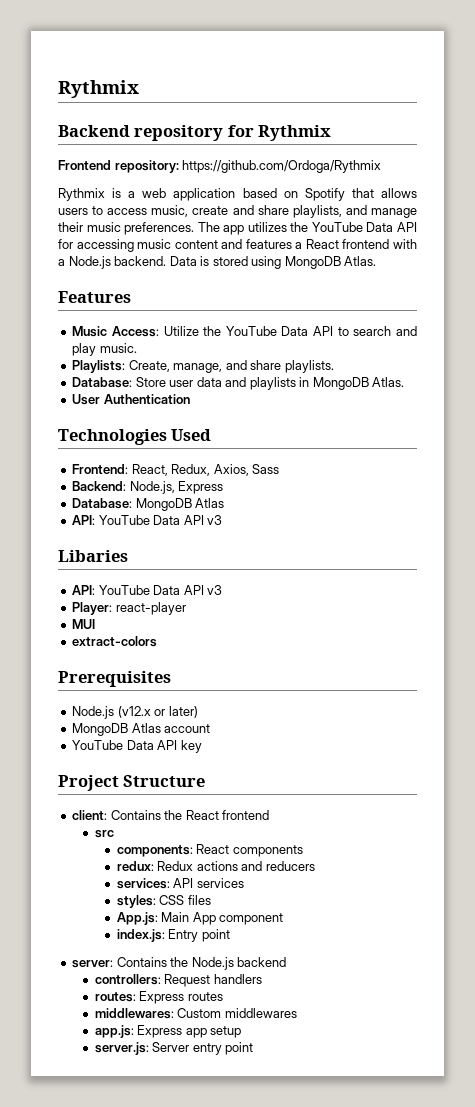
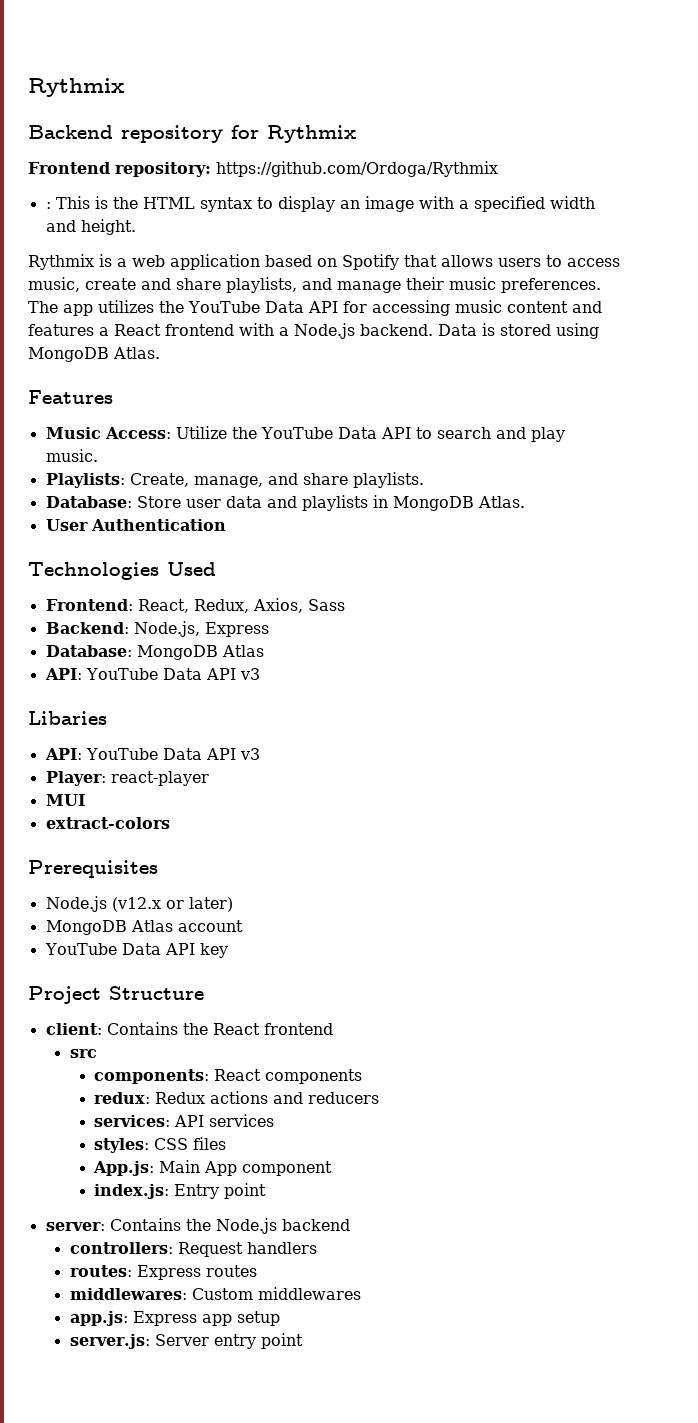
+ : This is the HTML syntax to display an image with a specified width and height.

